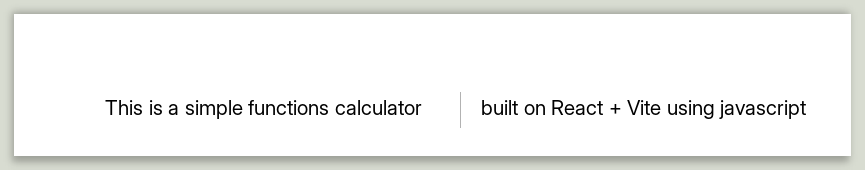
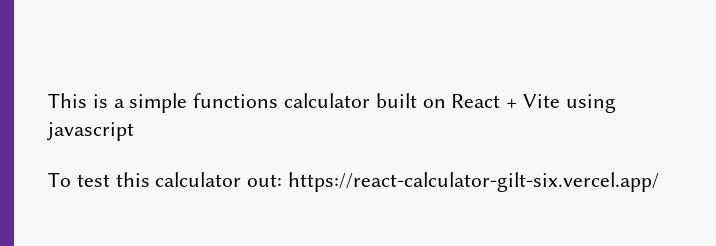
+ To test this calculator out: https://react-calculator-gilt-six.vercel.app/

